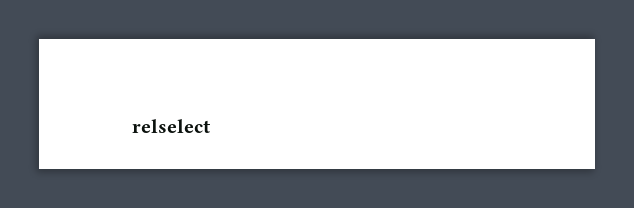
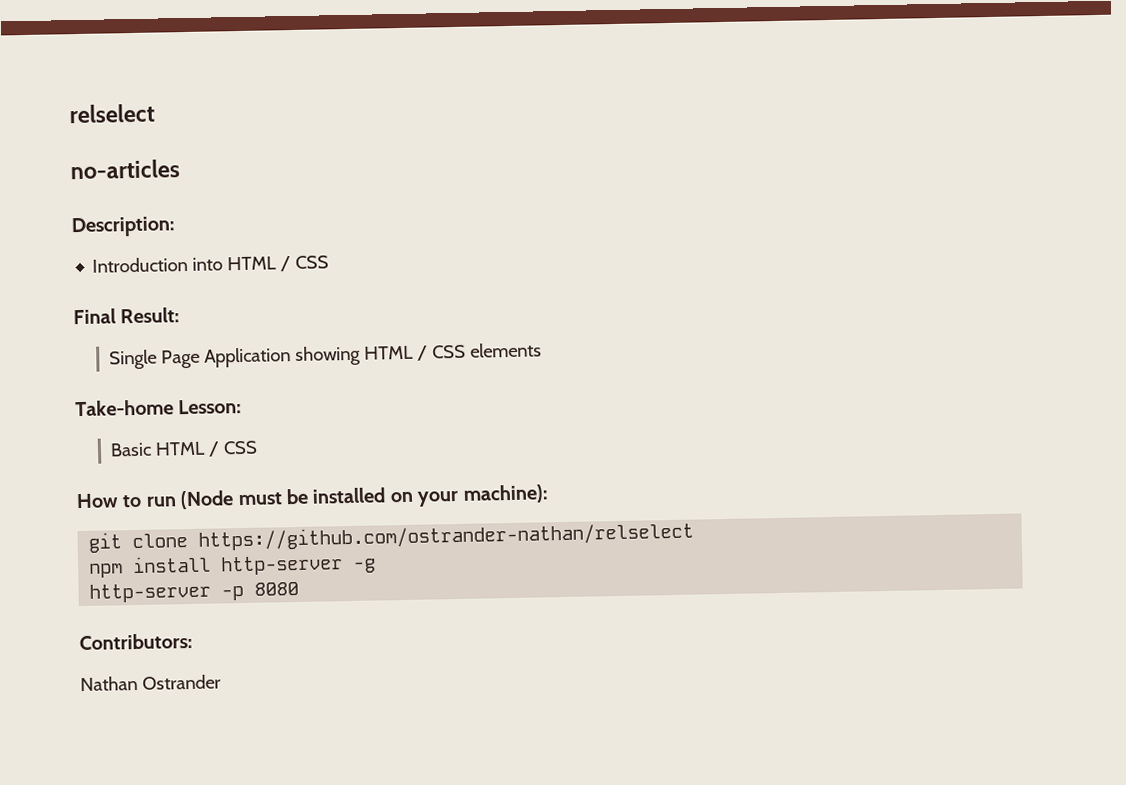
+ no-articles
+ Description:
+ Introduction into HTML / CSS
+ Final Result:
+ Single Page Application showing HTML / CSS elements
+ Take-home Lesson:
+ Basic HTML / CSS
+ How to run (Node must be installed on your machine):
+ git clone https://github.com/ostrander-nathan/relselect
+ npm install http-server -g
+ http-server -p 8080
+ Contributors:
+ Nathan Ostrander

